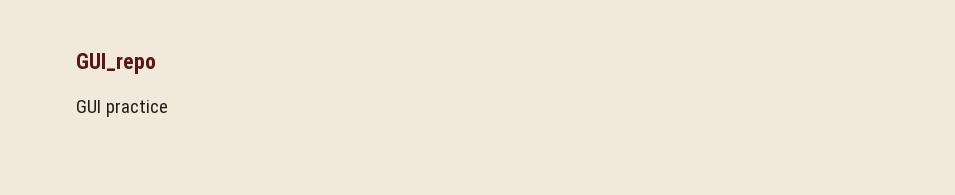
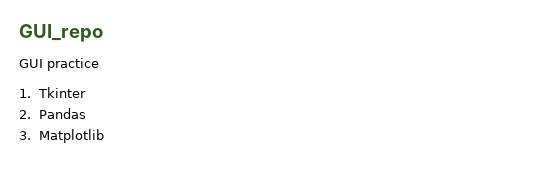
+ 1. Tkinter
+ 2. Pandas
+ 3. Matplotlib

